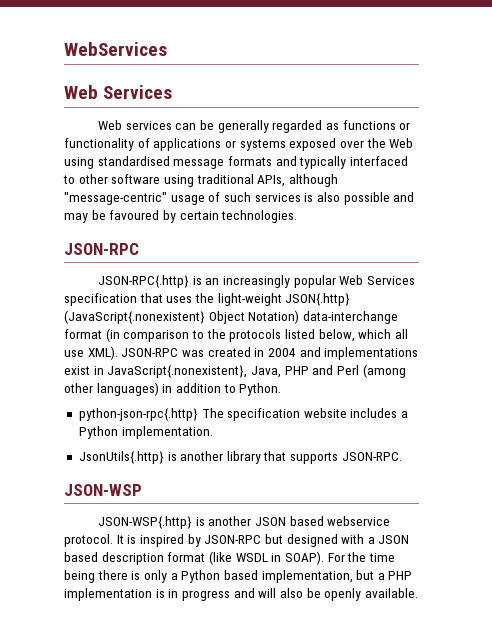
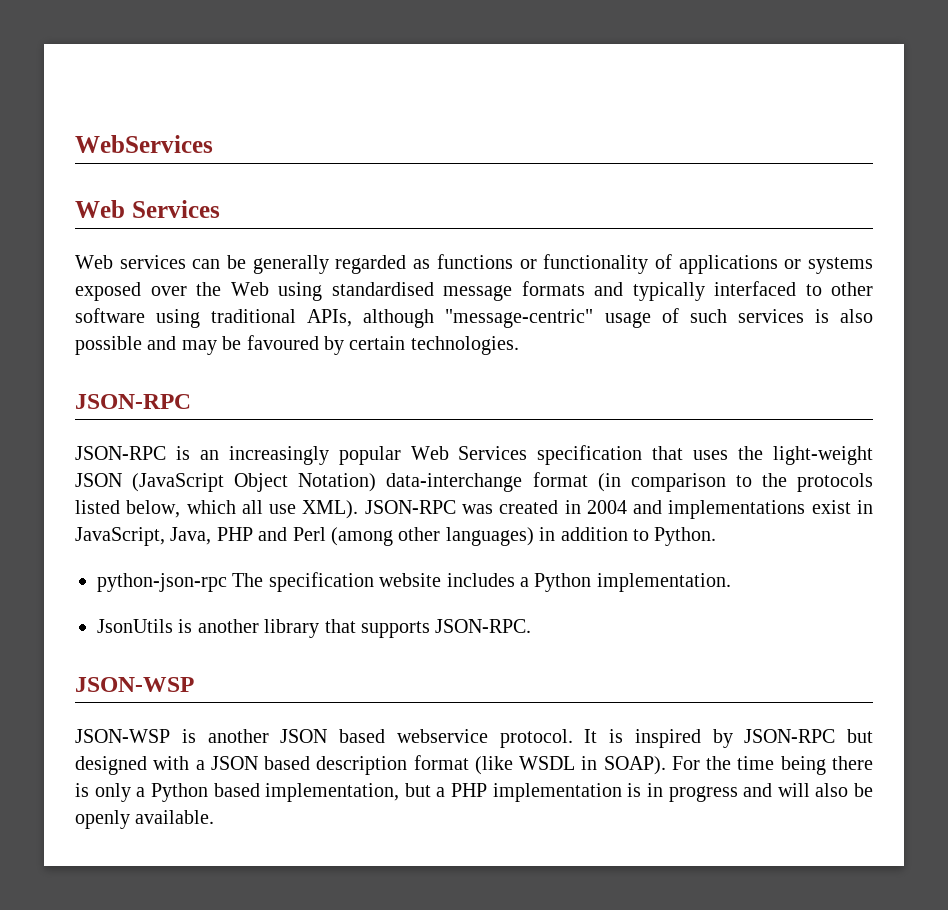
- JSON-RPC{.http} is an increasingly popular Web Services specification that uses the light-weight JSON{.http} (JavaScript{.nonexistent} Object Notation) data-interchange format (in comparison to the protocols listed below, which all use XML).
+ JSON-RPC is an increasingly popular Web Services specification that uses the light-weight JSON (JavaScript Object Notation) data-interchange format (in comparison to the protocols listed below, which all use XML).
- JSON-RPC was created in 2004 and implementations exist in JavaScript{.nonexistent}, Java, PHP and Perl (among other languages) in addition to Python.
+ JSON-RPC was created in 2004 and implementations exist in JavaScript, Java, PHP and Perl (among other languages) in addition to Python.
- python-json-rpc{.http} The specification website includes a Python implementation.
+ python-json-rpc The specification website includes a Python implementation.
- JsonUtils{.http} is another library that supports JSON-RPC.
+ JsonUtils is another library that supports JSON-RPC.
- JSON-WSP{.http} is another JSON based webservice protocol.
+ JSON-WSP is another JSON based webservice protocol.

